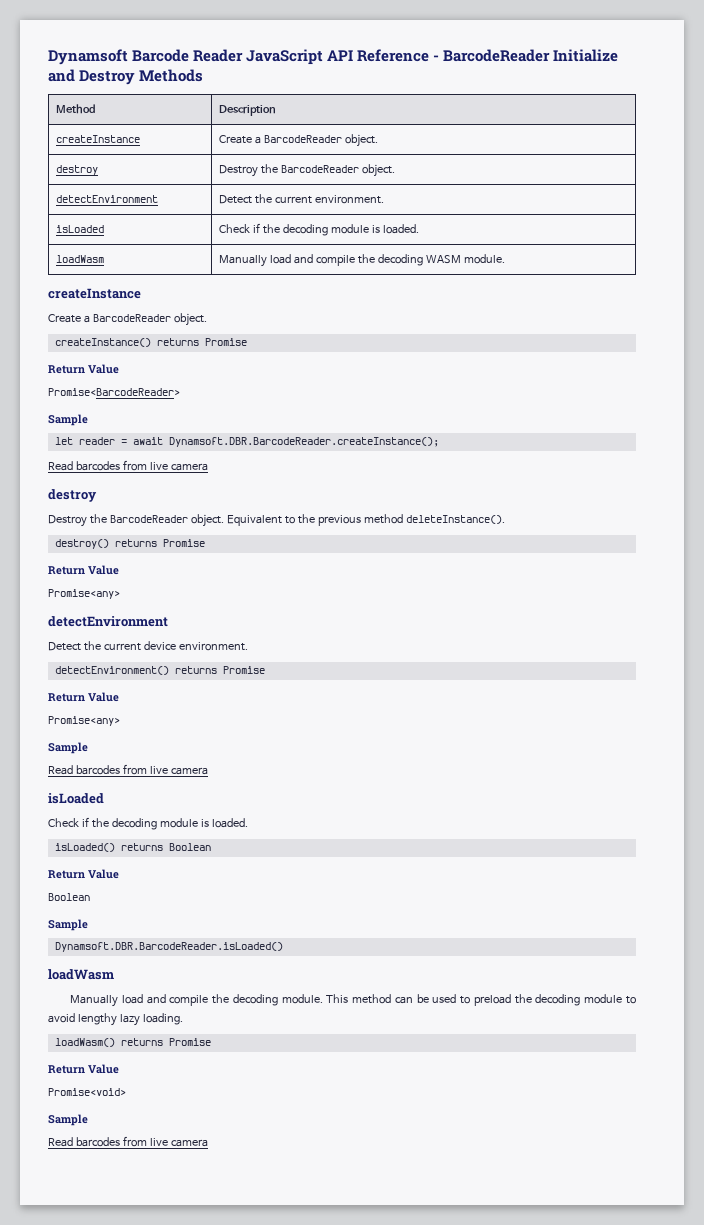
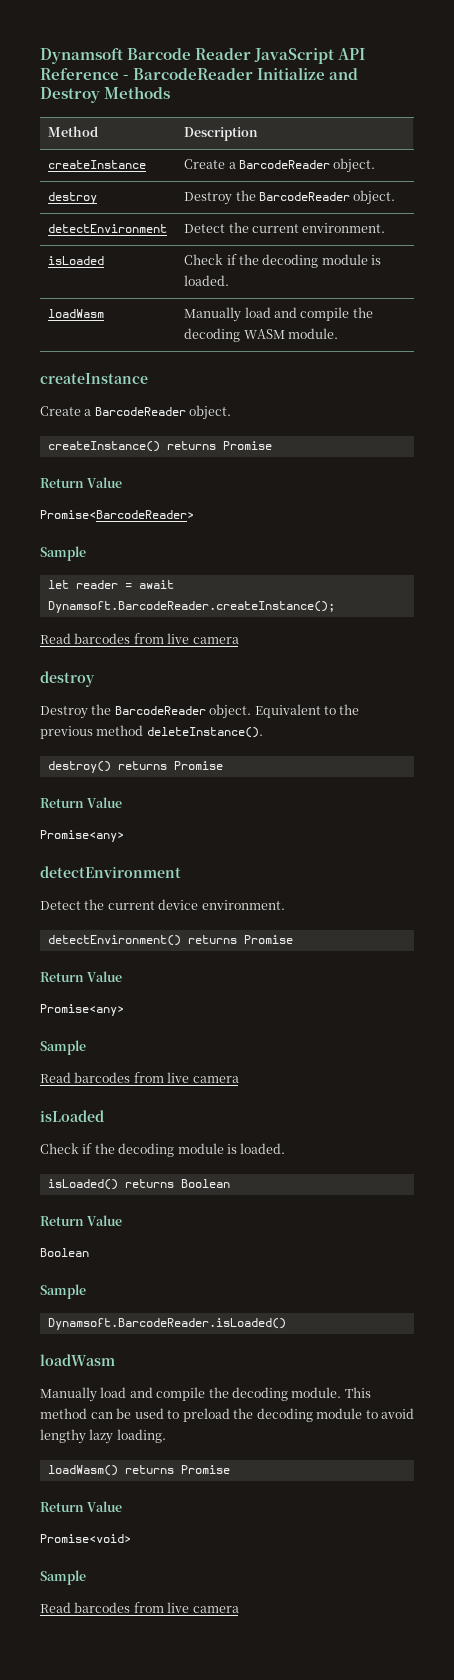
- let reader = await Dynamsoft.DBR.BarcodeReader.createInstance();
+ let reader = await Dynamsoft.BarcodeReader.createInstance();
- Dynamsoft.DBR.BarcodeReader.isLoaded()
+ Dynamsoft.BarcodeReader.isLoaded()

